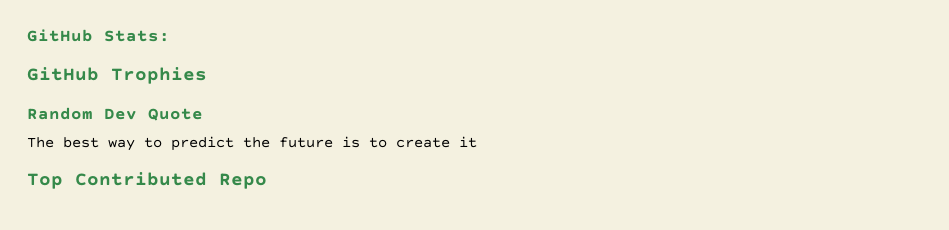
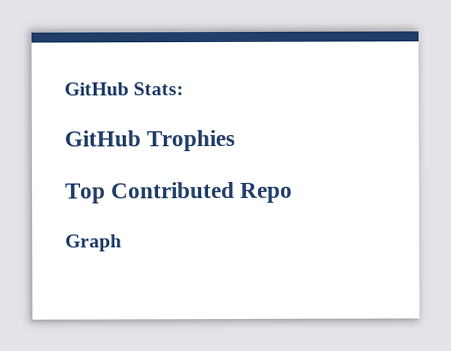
- Random Dev Quote
- The best way to predict the future is to create it
+ Graph

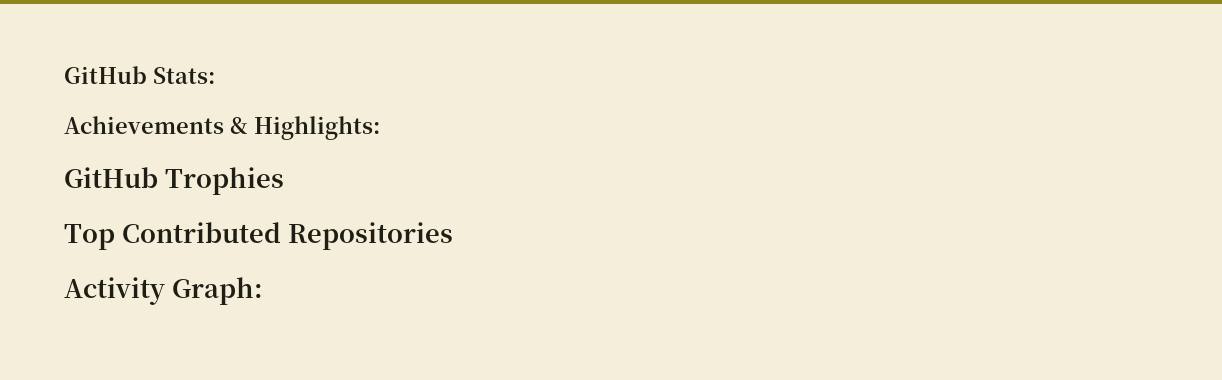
+ Achievements & Highlights:
- Top Contributed Repo
- Graph
+ Top Contributed Repositories
+ Activity Graph:

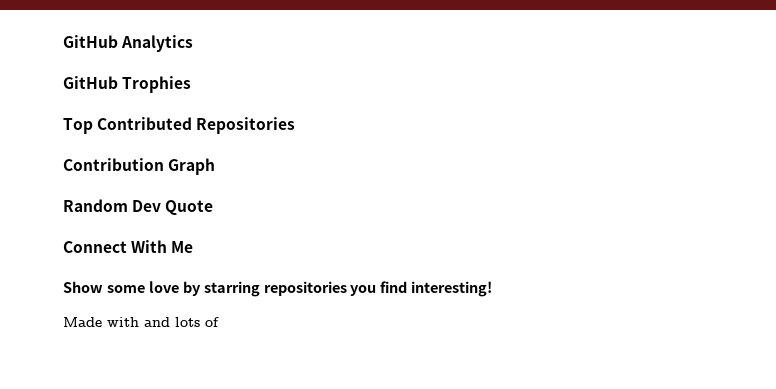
- GitHub Stats:
- Achievements & Highlights:
+ GitHub Analytics
- Activity Graph:
+ Contribution Graph
+ Random Dev Quote
+ Connect With Me
+ Show some love by starring repositories you find interesting!
+ Made with and lots of

